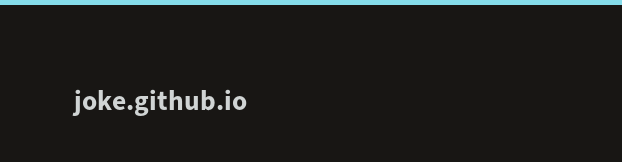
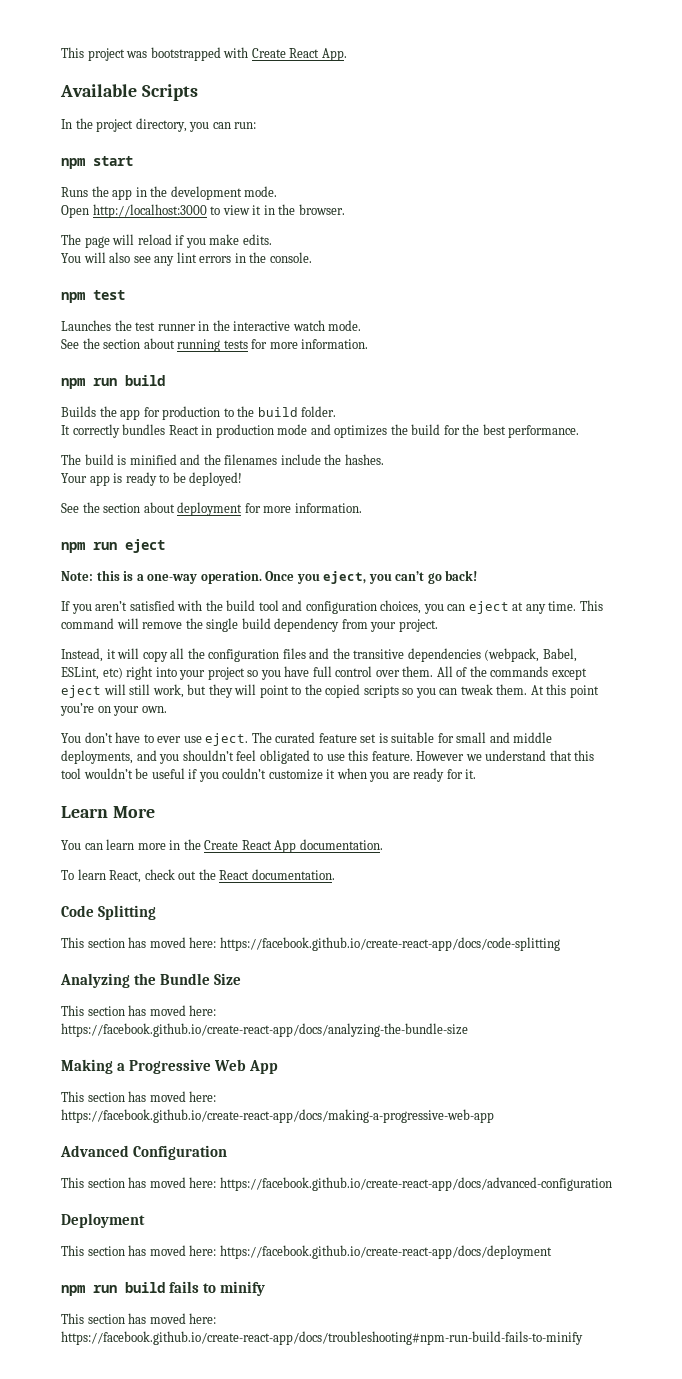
- joke.github.io
+ This project was bootstrapped with Create React App.
+ Available Scripts
+ In the project directory, you can run:
+ npm start
+ Runs the app in the development mode.
+ Open http://localhost:3000 to view it in the browser.
+ The page will reload if you make edits.
+ You will also see any lint errors in the console.
+ npm test
+ Launches the test runner in the interactive watch mode.
+ See the section about running tests for more information.
+ npm run build
+ Builds the app for production to the build folder.
+ It correctly bundles React in production mode and optimizes the build for the best performance.
+ The build is minified and the filenames include the hashes.
+ Your app is ready to be deployed!
+ See the section about deployment for more information.
+ npm run eject
+ Note: this is a one-way operation. Once you eject, you can’t go back!
+ If you aren’t satisfied with the build tool and configuration choices, you can eject at any time. This command will remove the single build dependency from your project.
+ Instead, it will copy all the configuration files and the transitive dependencies (webpack, Babel, ESLint, etc) right into your project so you have full control over them. All of the commands except eject will still work, but they will point to the copied scripts so you can tweak them. At this point you’re on your own.
+ You don’t have to ever use eject. The curated feature set is suitable for small and middle deployments, and you shouldn’t feel obligated to use this feature. However we understand that this tool wouldn’t be useful if you couldn’t customize it when you are ready for it.
+ Learn More
+ You can learn more in the Create React App documentation.
+ To learn React, check out the React documentation.
+ Code Splitting
+ This section has moved here: https://facebook.github.io/create-react-app/docs/code-splitting
+ Analyzing the Bundle Size
+ This section has moved here: https://facebook.github.io/create-react-app/docs/analyzing-the-bundle-size
+ Making a Progressive Web App
+ This section has moved here: https://facebook.github.io/create-react-app/docs/making-a-progressive-web-app
+ Advanced Configuration
+ This section has moved here: https://facebook.github.io/create-react-app/docs/advanced-configuration
+ Deployment
+ This section has moved here: https://facebook.github.io/create-react-app/docs/deployment
+ npm run build fails to minify
+ This section has moved here: https://facebook.github.io/create-react-app/docs/troubleshooting#npm-run-build-fails-to-minify

